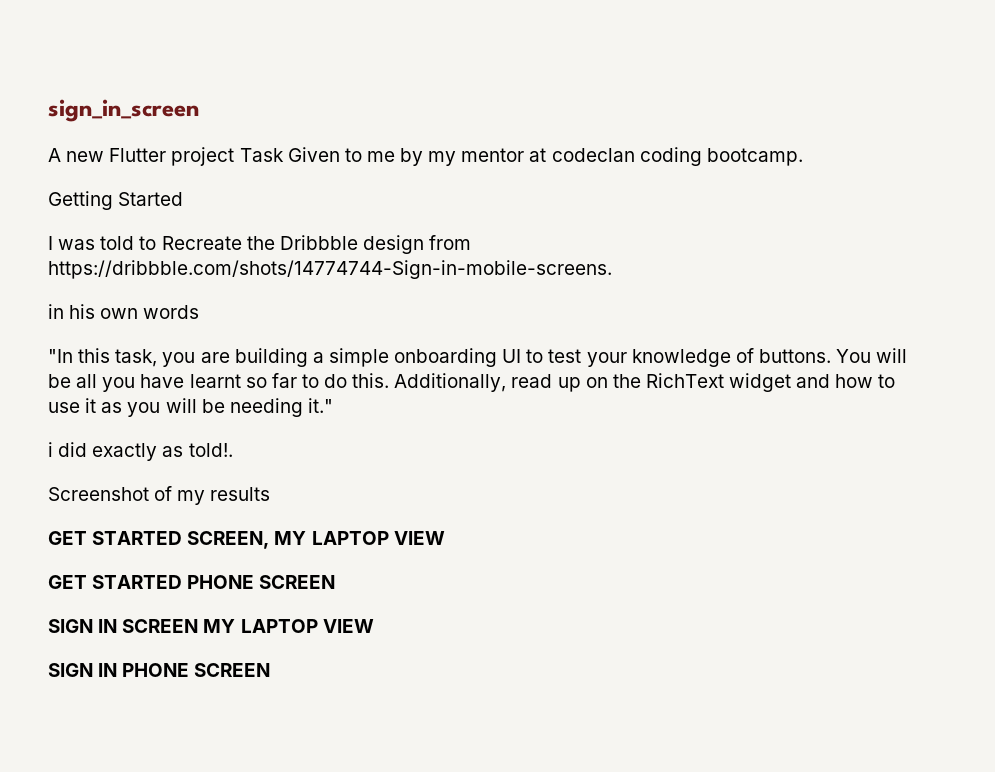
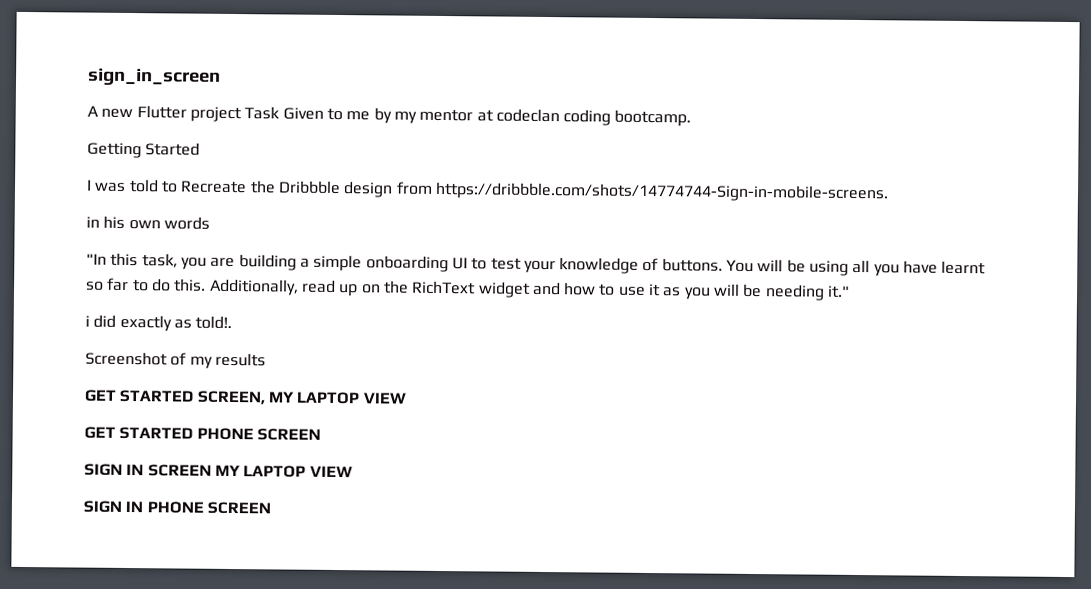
- You will be all you have learnt so far to do this.
+ You will be using all you have learnt so far to do this.

